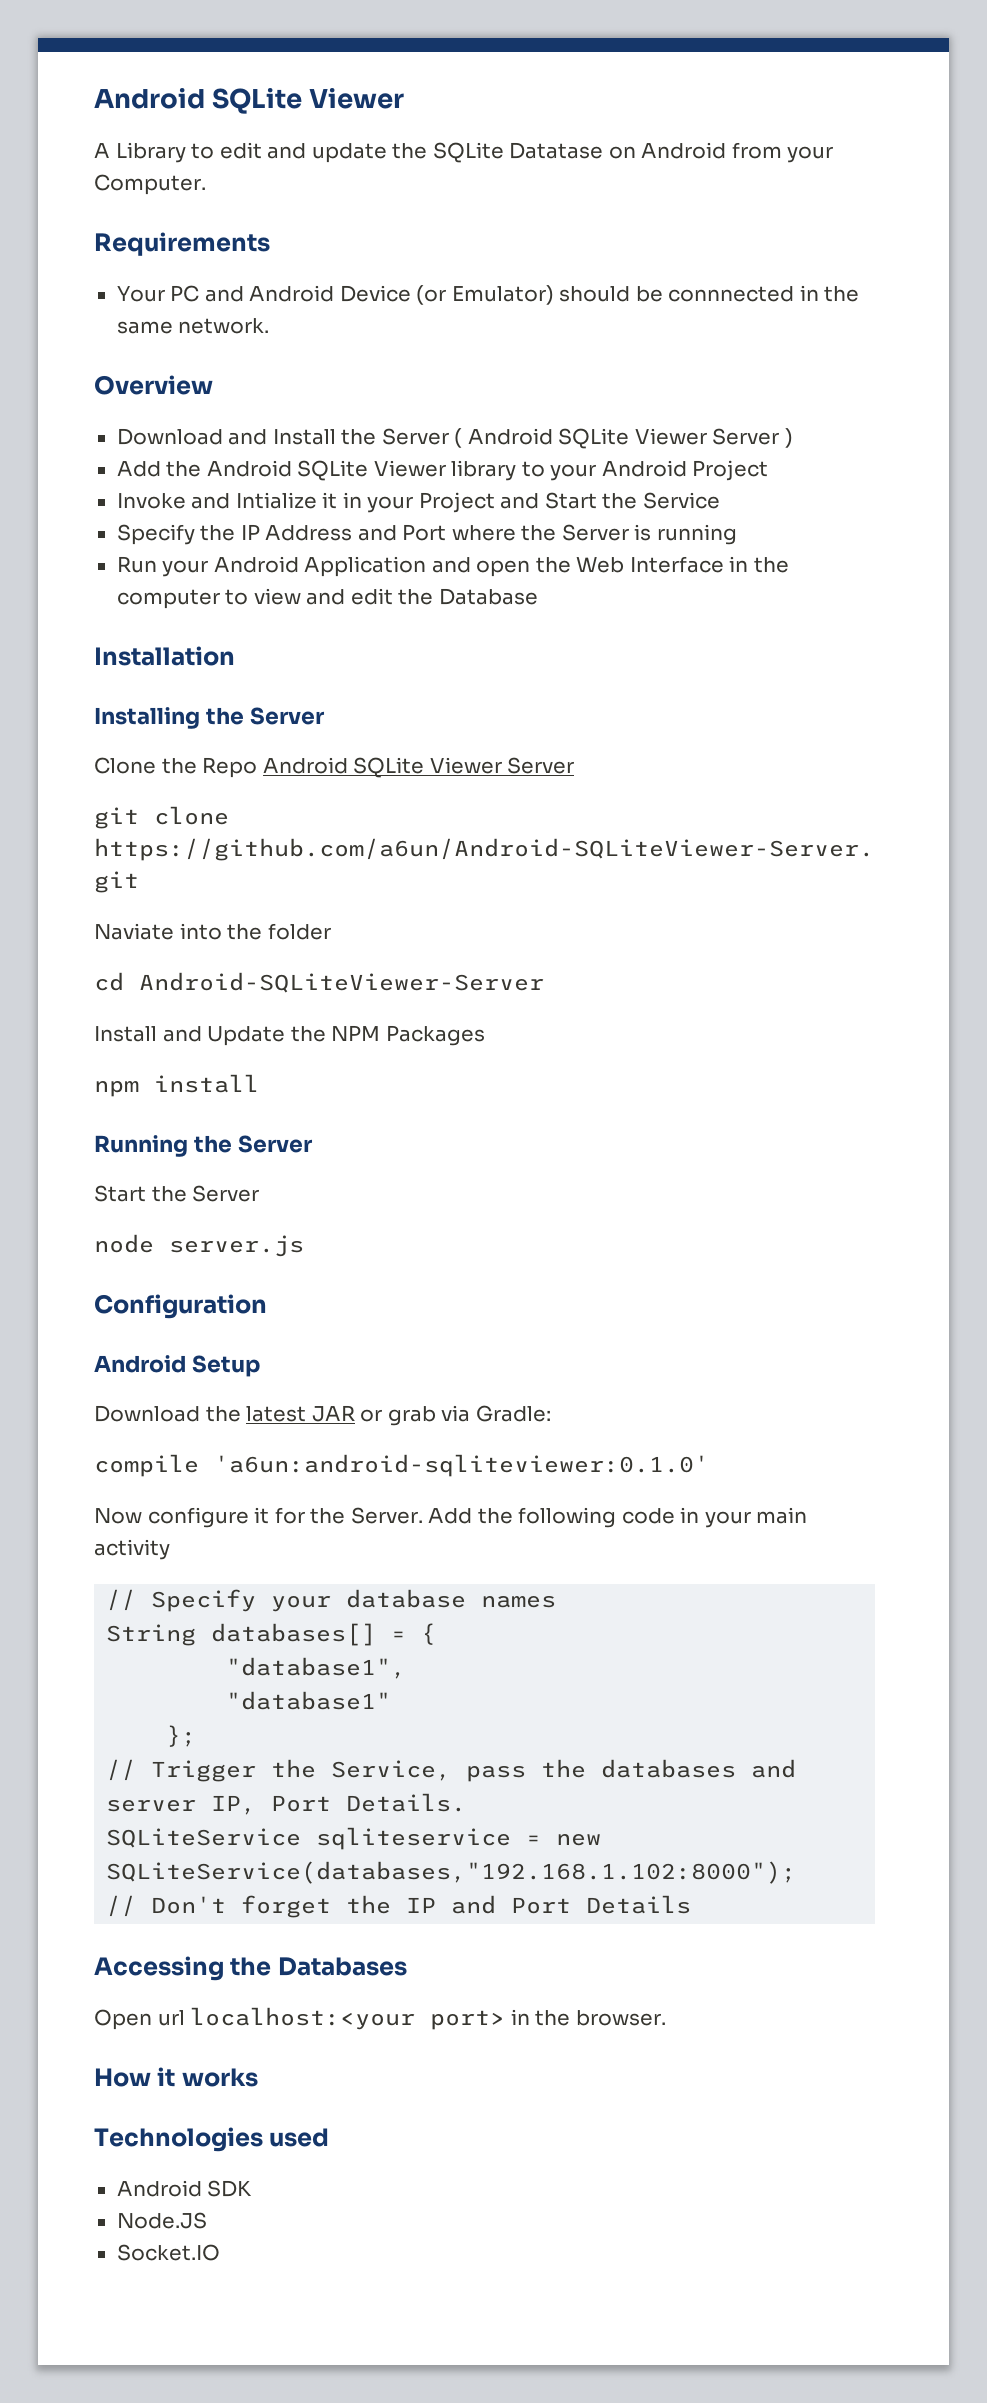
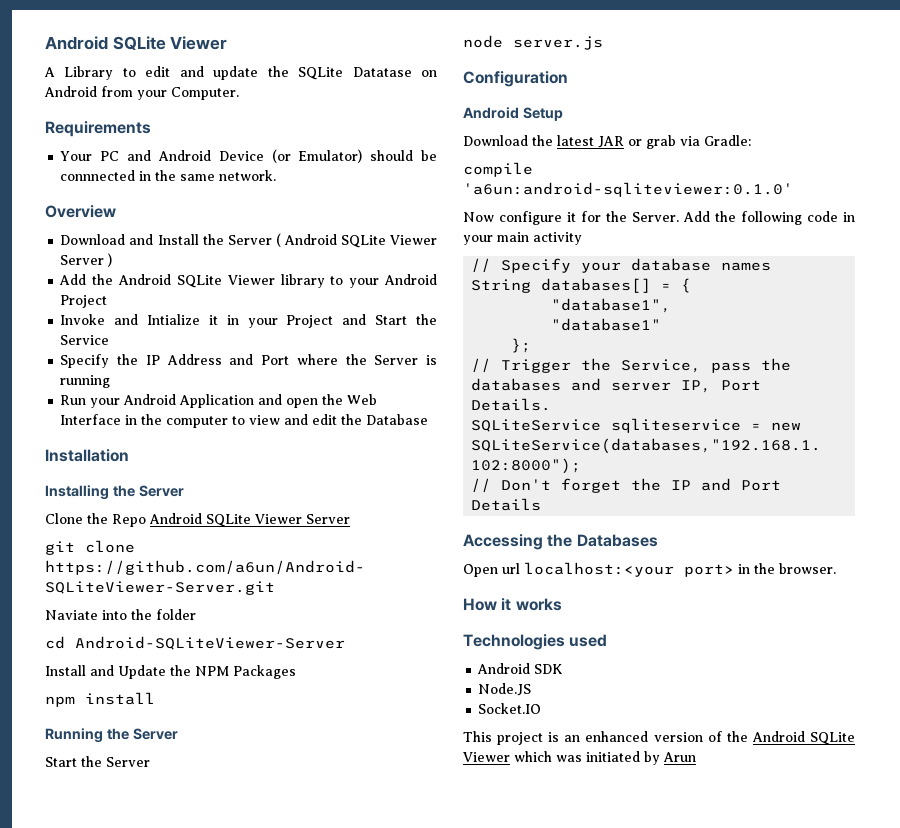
+ This project is an enhanced version of the Android SQLite Viewer which was initiated by Arun

